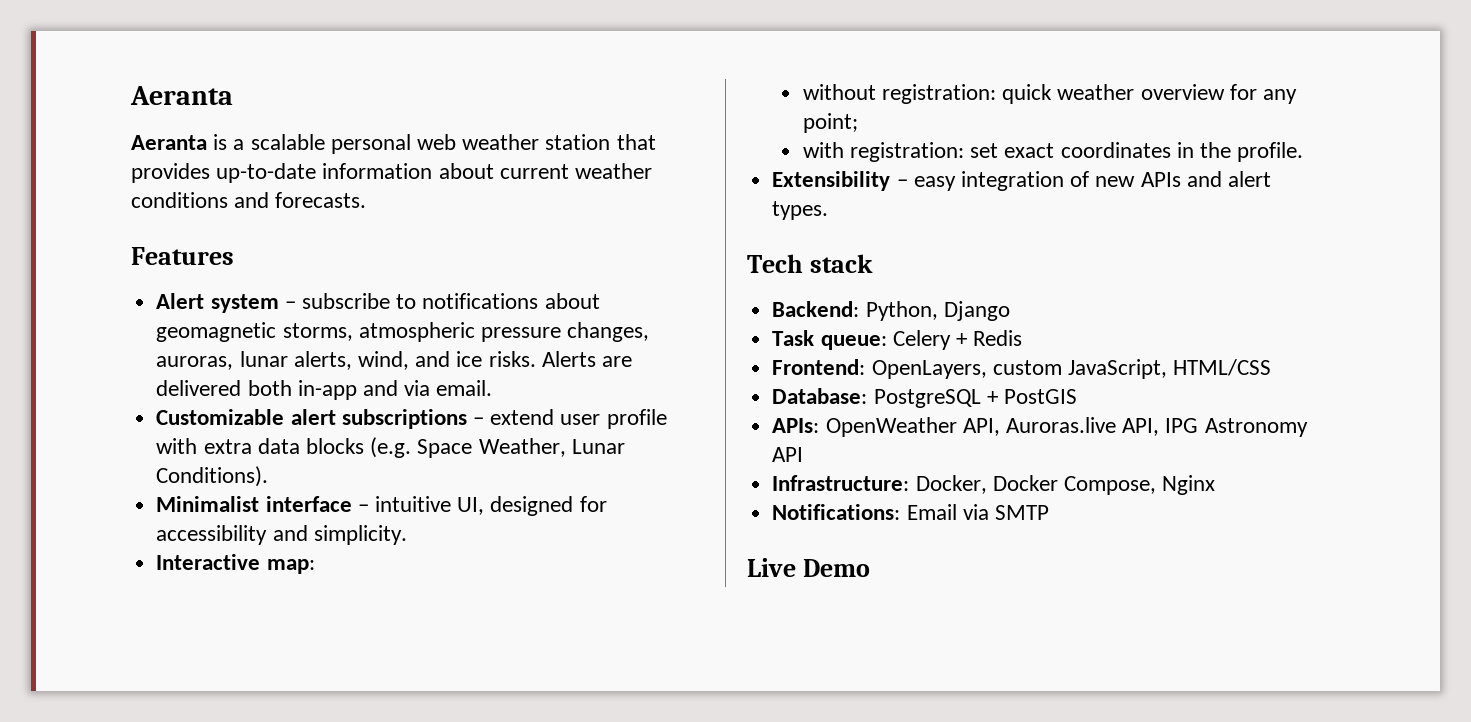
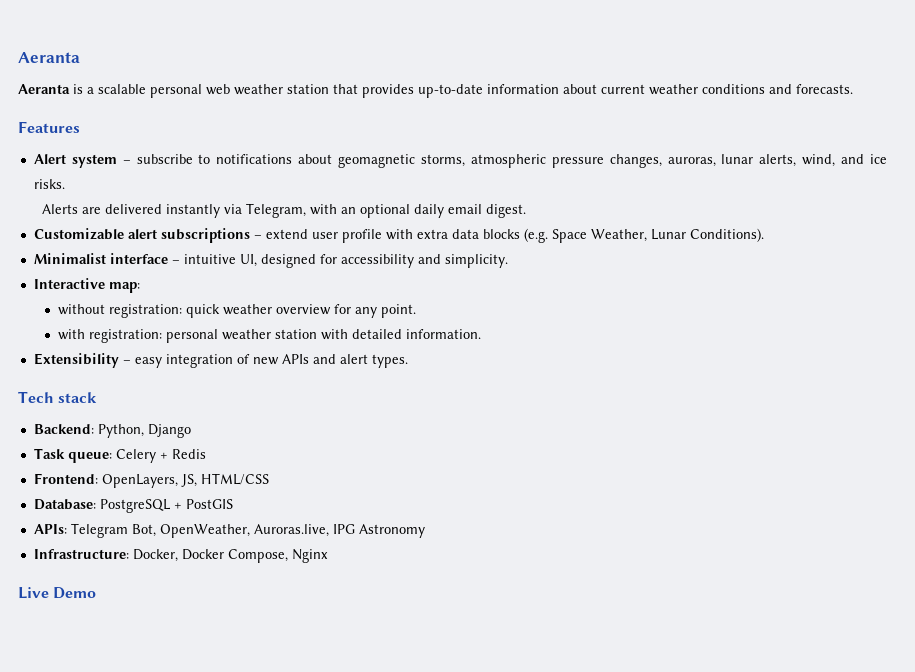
- Alert system – subscribe to notifications about geomagnetic storms, atmospheric pressure changes, auroras, lunar alerts, wind, and ice risks. Alerts are delivered both in-app and via email.
+ Alert system – subscribe to notifications about geomagnetic storms, atmospheric pressure changes, auroras, lunar alerts, wind, and ice risks.
+ Alerts are delivered instantly via Telegram, with an optional daily email digest.
- without registration: quick weather overview for any point;
+ without registration: quick weather overview for any point.
- with registration: set exact coordinates in the profile.
+ with registration: personal weather station with detailed information.
- Frontend: OpenLayers, custom JavaScript, HTML/CSS
+ Frontend: OpenLayers, JS, HTML/CSS
- APIs: OpenWeather API, Auroras.live API, IPG Astronomy API
+ APIs: Telegram Bot, OpenWeather, Auroras.live, IPG Astronomy
- Notifications: Email via SMTP

